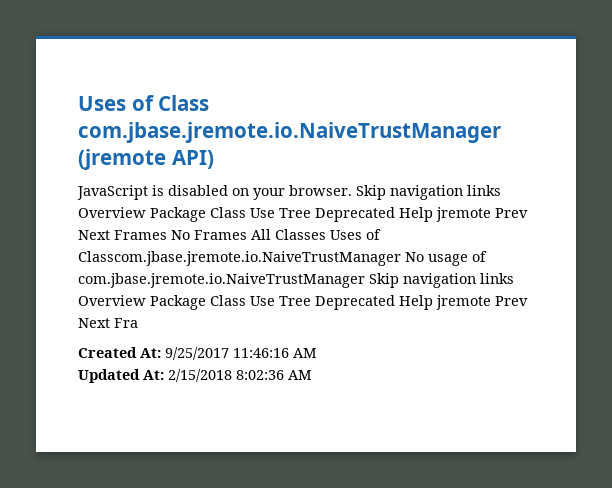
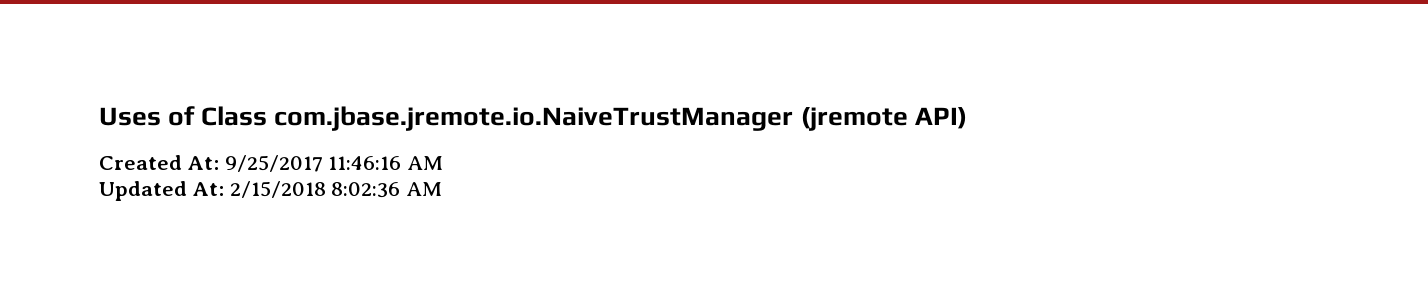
- JavaScript is disabled on your browser. Skip navigation links Overview Package Class Use Tree Deprecated Help jremote Prev Next Frames No Frames All Classes Uses of Classcom.jbase.jremote.io.NaiveTrustManager No usage of com.jbase.jremote.io.NaiveTrustManager Skip navigation links Overview Package Class Use Tree Deprecated Help jremote Prev Next Fra

